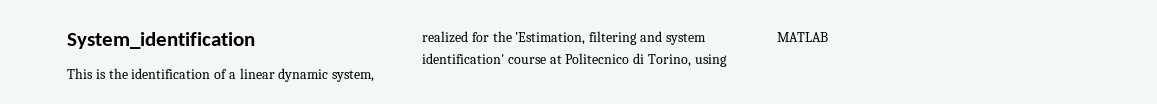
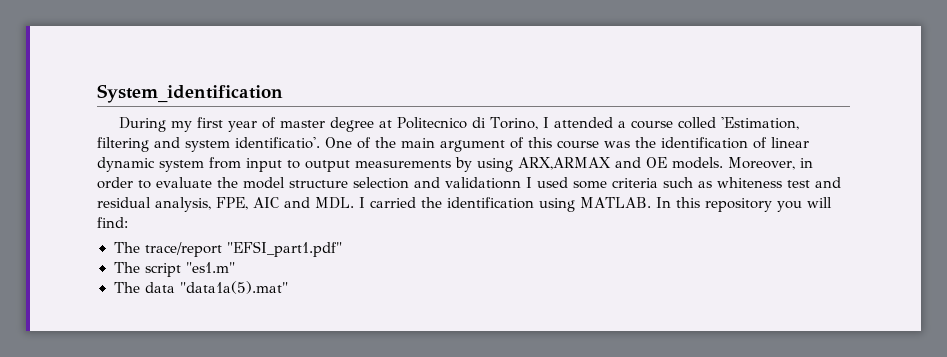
- This is the identification of a linear dynamic system, realized for the 'Estimation, filtering and system identification' course at Politecnico di Torino, using MATLAB
+ During my first year of master degree at Politecnico di Torino, I attended a course colled 'Estimation, filtering and system identificatio'. One of the main argument of this course was the identification of linear dynamic system from input to output measurements by using ARX,ARMAX and OE models. Moreover, in order to evaluate the model structure selection and validationn I used some criteria such as whiteness test and residual analysis, FPE, AIC and MDL. I carried the identification using MATLAB. In this repository you will find:
+ The trace/report "EFSI_part1.pdf"
+ The script "es1.m"
+ The data "data1a(5).mat"

